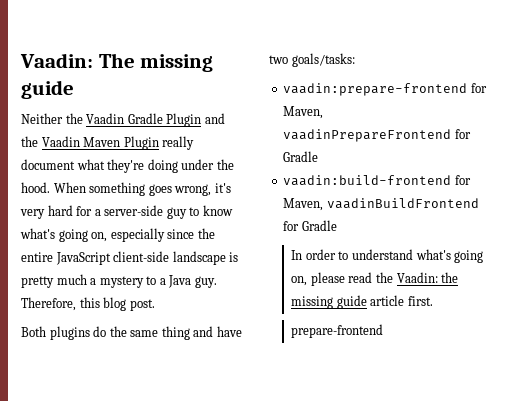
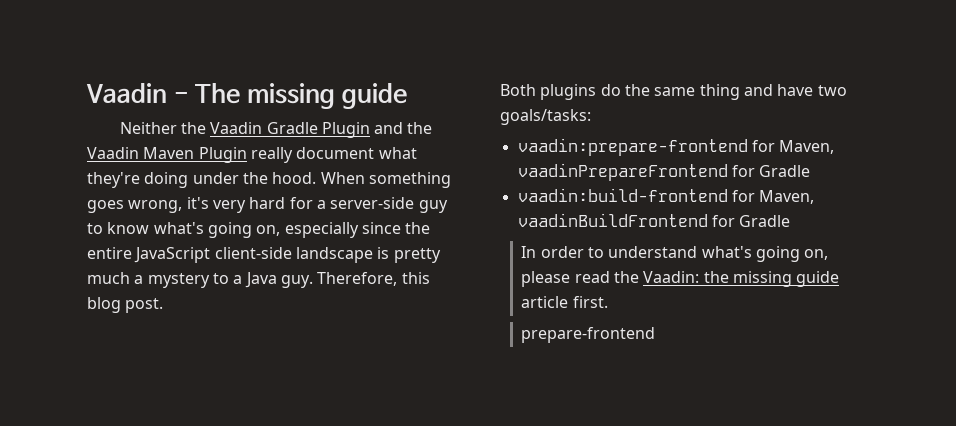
- Vaadin: The missing guide
+ Vaadin - The missing guide

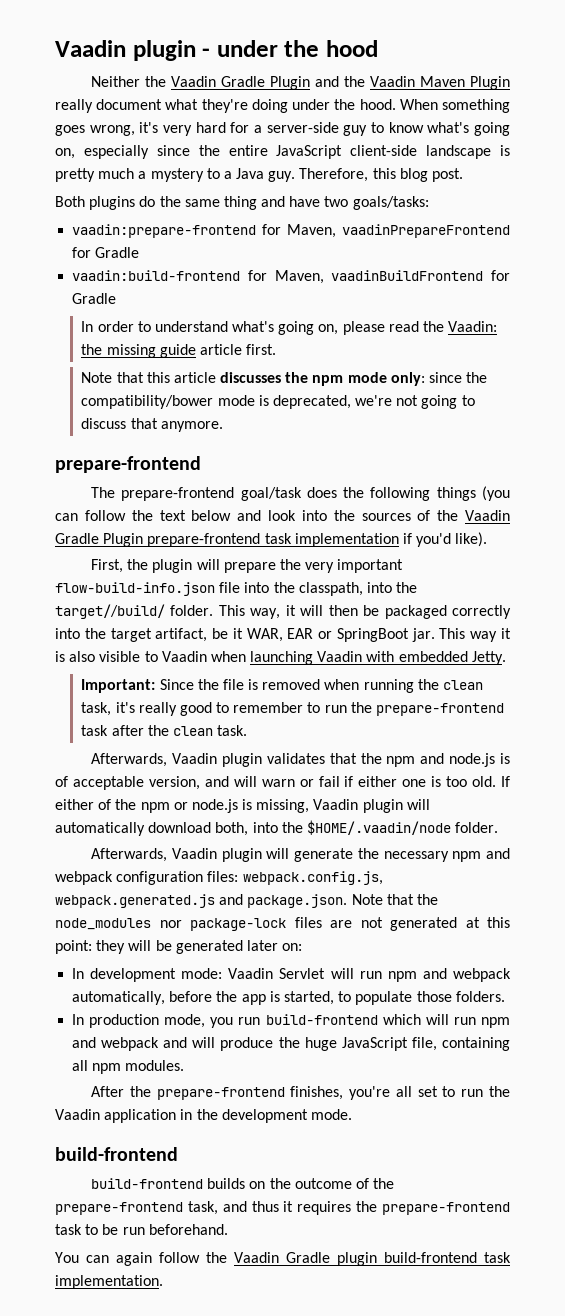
- Vaadin - The missing guide
+ Vaadin plugin - under the hood
+ Note that this article discusses the npm mode only: since the compatibility/bower mode is deprecated, we're not going to discuss that anymore.
  prepare-frontend
+ The prepare-frontend goal/task does the following things (you can follow the text below and look into the sources of the Vaadin Gradle Plugin prepare-frontend task implementation if you'd like).
+ First, the plugin will prepare the very important flow-build-info.json file into the classpath, into the target//build/ folder. This way, it will then be packaged correctly into the target artifact, be it WAR, EAR or SpringBoot jar. This way it is also visible to Vaadin when launching Vaadin with embedded Jetty.
+ Important: Since the file is removed when running the clean task, it's really good to remember to run the prepare-frontend task after the clean task.
+ Afterwards, Vaadin plugin validates that the npm and node.js is of acceptable version, and will warn or fail if either one is too old. If either of the npm or node.js is missing, Vaadin plugin will automatically download both, into the $HOME/.vaadin/node folder.
+ Afterwards, Vaadin plugin will generate the necessary npm and webpack configuration files: webpack.config.js, webpack.generated.js and package.json. Note that the node_modules nor package-lock files are not generated at this point: they will be generated later on:
+ In development mode: Vaadin Servlet will run npm and webpack automatically, before the app is started, to populate those folders.
+ In production mode, you run build-frontend which will run npm and webpack and will produce the huge JavaScript file, containing all npm modules.
+ After the prepare-frontend finishes, you're all set to run the Vaadin application in the development mode.
+ build-frontend
+ build-frontend builds on the outcome of the prepare-frontend task, and thus it requires the prepare-frontend task to be run beforehand.
+ You can again follow the Vaadin Gradle plugin build-frontend task implementation.

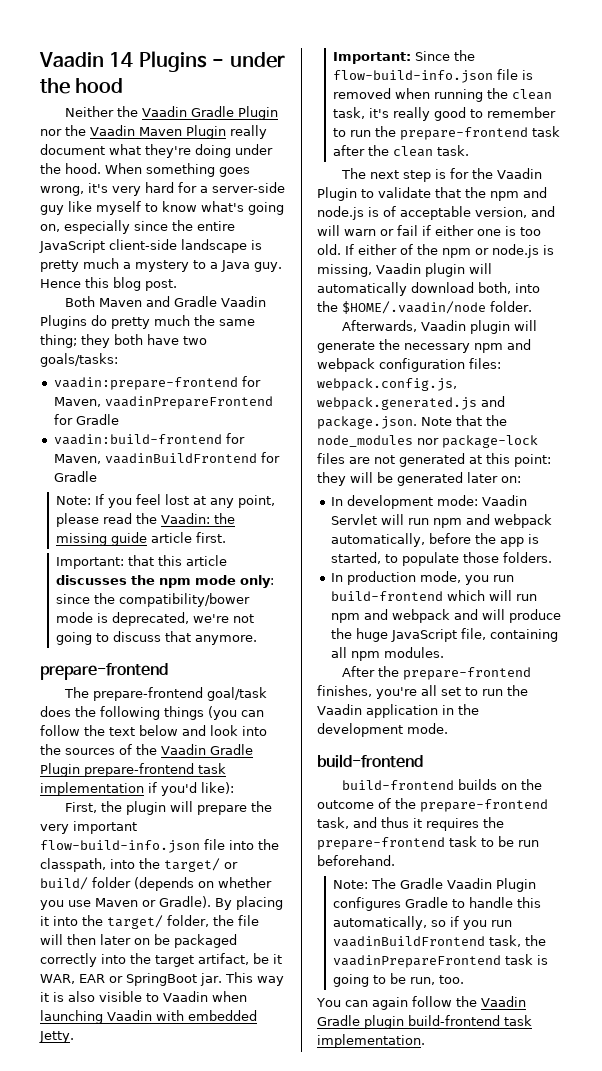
- Vaadin plugin - under the hood
+ Vaadin 14 Plugins - under the hood
- Neither the Vaadin Gradle Plugin and the Vaadin Maven Plugin really document what they're doing under the hood.
+ Neither the Vaadin Gradle Plugin nor the Vaadin Maven Plugin really document what they're doing under the hood.
- When something goes wrong, it's very hard for a server-side guy to know what's going on, especially since the entire JavaScript client-side landscape is pretty much a mystery to a Java guy.
+ When something goes wrong, it's very hard for a server-side guy like myself to know what's going on, especially since the entire JavaScript client-side landscape is pretty much a mystery to a Java guy.
- Therefore, this blog post.
+ Hence this blog post.
- Both plugins do the same thing and have two goals/tasks:
+ Both Maven and Gradle Vaadin Plugins do pretty much the same thing; they both have two goals/tasks:
- In order to understand what's going on, please read the Vaadin: the missing guide article first.
+ Note: If you feel lost at any point, please read the Vaadin: the missing guide article first.
- Note that this article discusses the npm mode only: since the compatibility/bower mode is deprecated, we're not going to discuss that anymore.
+ Important: that this article discusses the npm mode only: since the compatibility/bower mode is deprecated, we're not going to discuss that anymore.
- The prepare-frontend goal/task does the following things (you can follow the text below and look into the sources of the Vaadin Gradle Plugin prepare-frontend task implementation if you'd like).
+ The prepare-frontend goal/task does the following things (you can follow the text below and look into the sources of the Vaadin Gradle Plugin prepare-frontend task implementation if you'd like):
- First, the plugin will prepare the very important flow-build-info.json file into the classpath, into the target//build/ folder. This way, it will then be packaged correctly into the target artifact, be it WAR, EAR or SpringBoot jar.
+ First, the plugin will prepare the very important flow-build-info.json file into the classpath, into the target/ or build/ folder (depends on whether you use Maven or Gradle). By placing it into the target/ folder, the file will then later on be packaged correctly into the target artifact, be it WAR, EAR or SpringBoot jar.
- Important: Since the file is removed when running the clean task, it's really good to remember to run the prepare-frontend task after the clean task.
+ Important: Since the flow-build-info.json file is removed when running the clean task, it's really good to remember to run the prepare-frontend task after the clean task.
- Afterwards, Vaadin plugin validates that the npm and node.js is of acceptable version, and will warn or fail if either one is too old.
+ The next step is for the Vaadin Plugin to validate that the npm and node.js is of acceptable version, and will warn or fail if either one is too old.
+ Note: The Gradle Vaadin Plugin configures Gradle to handle this automatically, so if you run vaadinBuildFrontend task, the vaadinPrepareFrontend task is going to be run, too.

